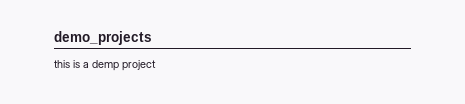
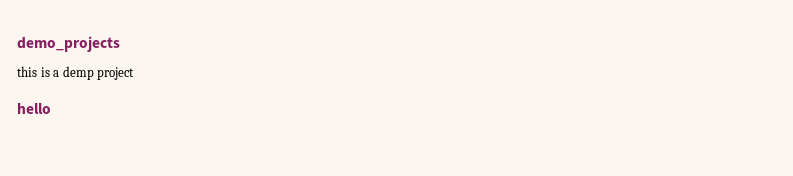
+ hello

